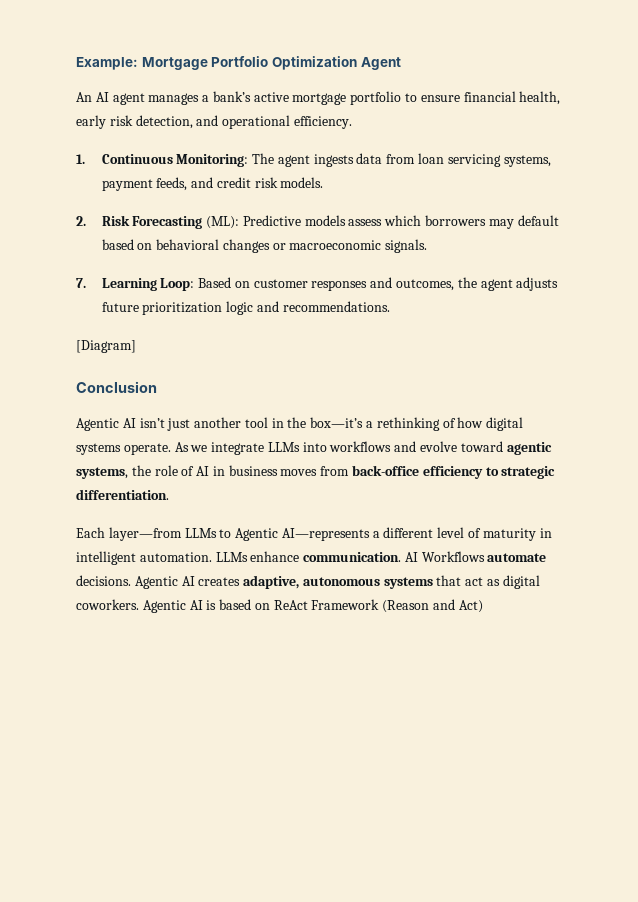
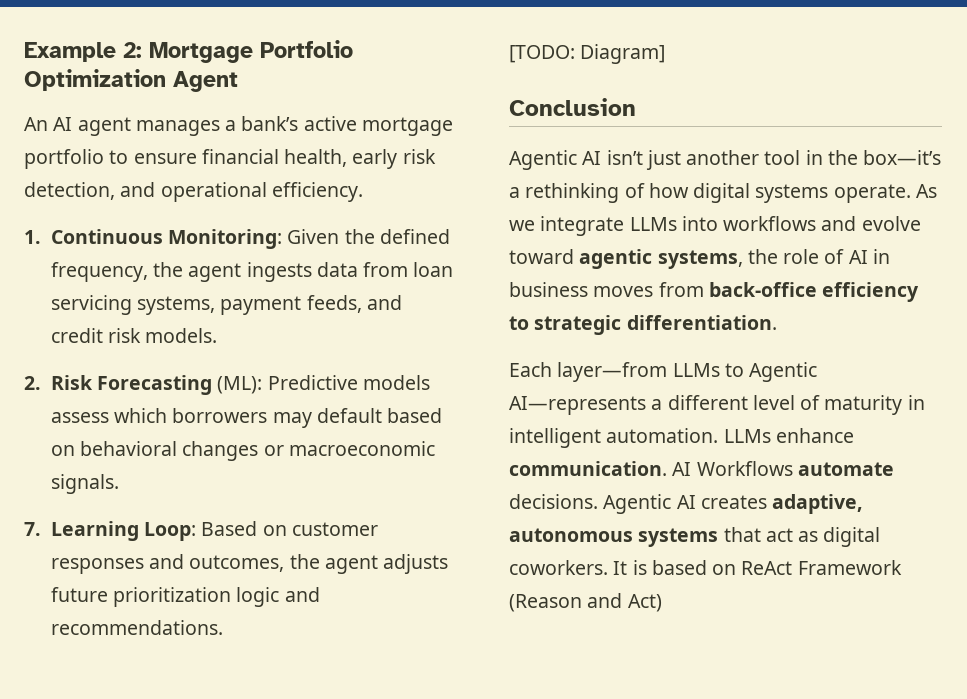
- Example: Mortgage Portfolio Optimization Agent
+ Example 2: Mortgage Portfolio Optimization Agent
- 1. Continuous Monitoring: The agent ingests data from loan servicing systems, payment feeds, and credit risk models.
+ 1. Continuous Monitoring: Given the defined frequency, the agent ingests data from loan servicing systems, payment feeds, and credit risk models.
- [Diagram]
+ [TODO: Diagram]
- Agentic AI is based on ReAct Framework (Reason and Act)
+ It is based on ReAct Framework (Reason and Act)

